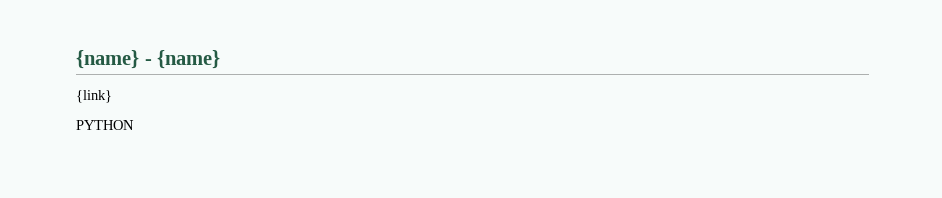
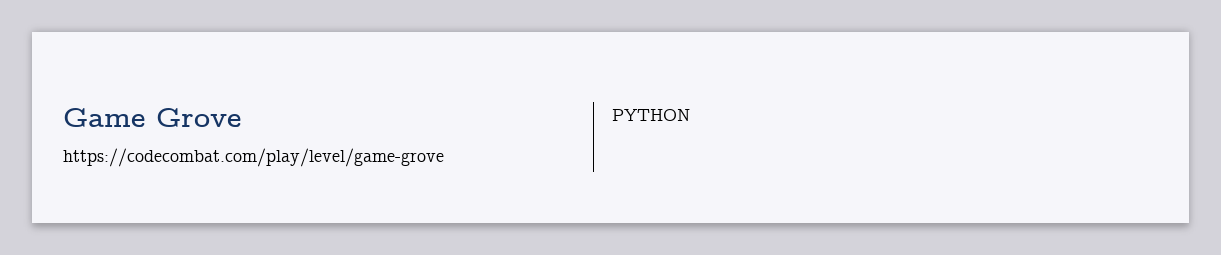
- {name} - {name}
- {link}
+ Game Grove
+ https://codecombat.com/play/level/game-grove

